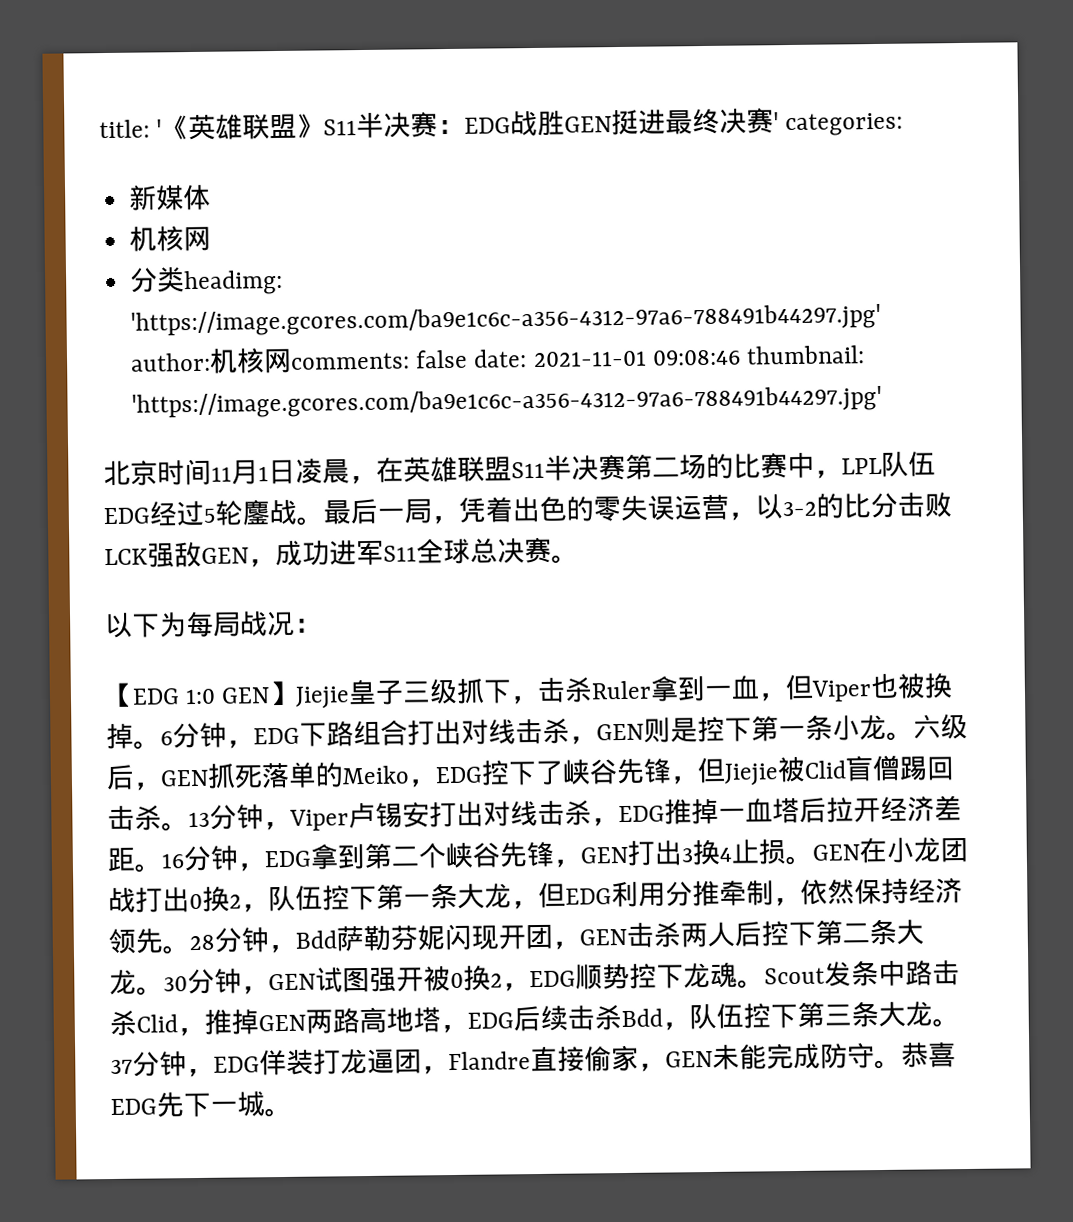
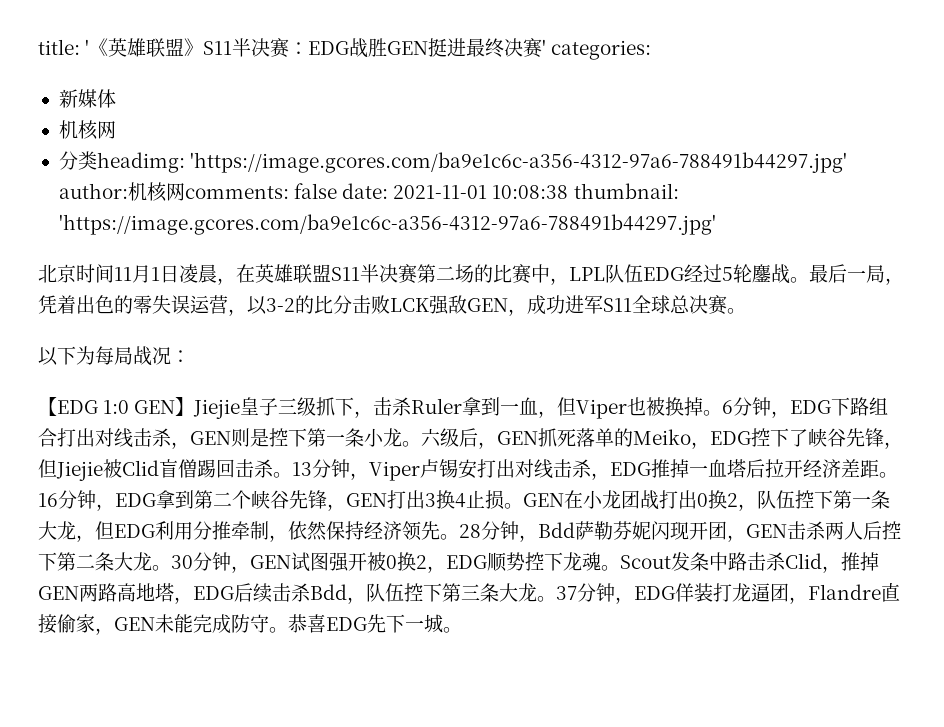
- 分类headimg: 'https://image.gcores.com/ba9e1c6c-a356-4312-97a6-788491b44297.jpg' author:机核网comments: false date: 2021-11-01 09:08:46 thumbnail: 'https://image.gcores.com/ba9e1c6c-a356-4312-97a6-788491b44297.jpg'
+ 分类headimg: 'https://image.gcores.com/ba9e1c6c-a356-4312-97a6-788491b44297.jpg' author:机核网comments: false date: 2021-11-01 10:08:38 thumbnail: 'https://image.gcores.com/ba9e1c6c-a356-4312-97a6-788491b44297.jpg'

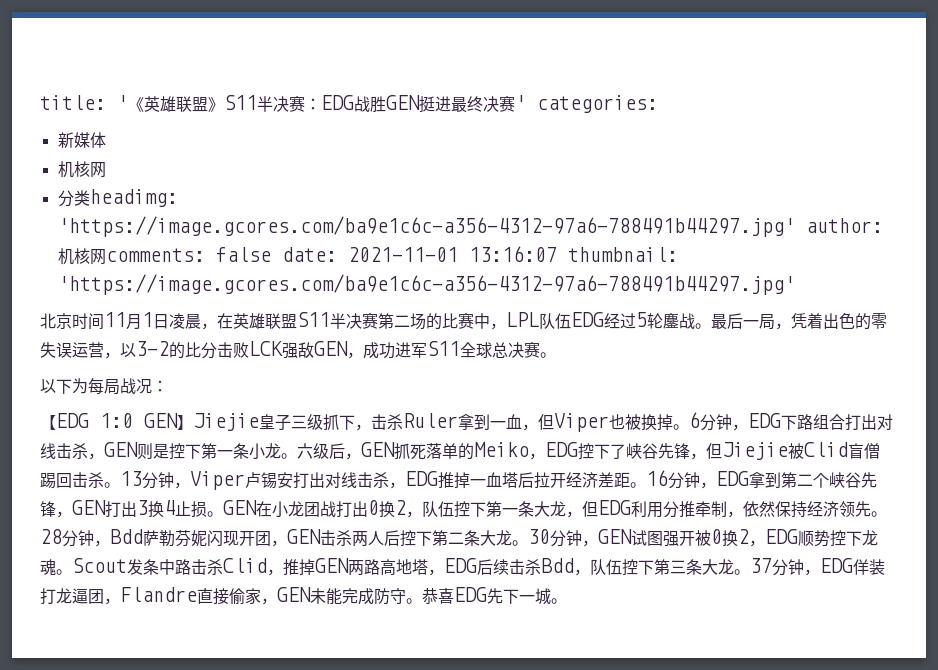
- 分类headimg: 'https://image.gcores.com/ba9e1c6c-a356-4312-97a6-788491b44297.jpg' author:机核网comments: false date: 2021-11-01 10:08:38 thumbnail: 'https://image.gcores.com/ba9e1c6c-a356-4312-97a6-788491b44297.jpg'
+ 分类headimg: 'https://image.gcores.com/ba9e1c6c-a356-4312-97a6-788491b44297.jpg' author:机核网comments: false date: 2021-11-01 13:16:07 thumbnail: 'https://image.gcores.com/ba9e1c6c-a356-4312-97a6-788491b44297.jpg'

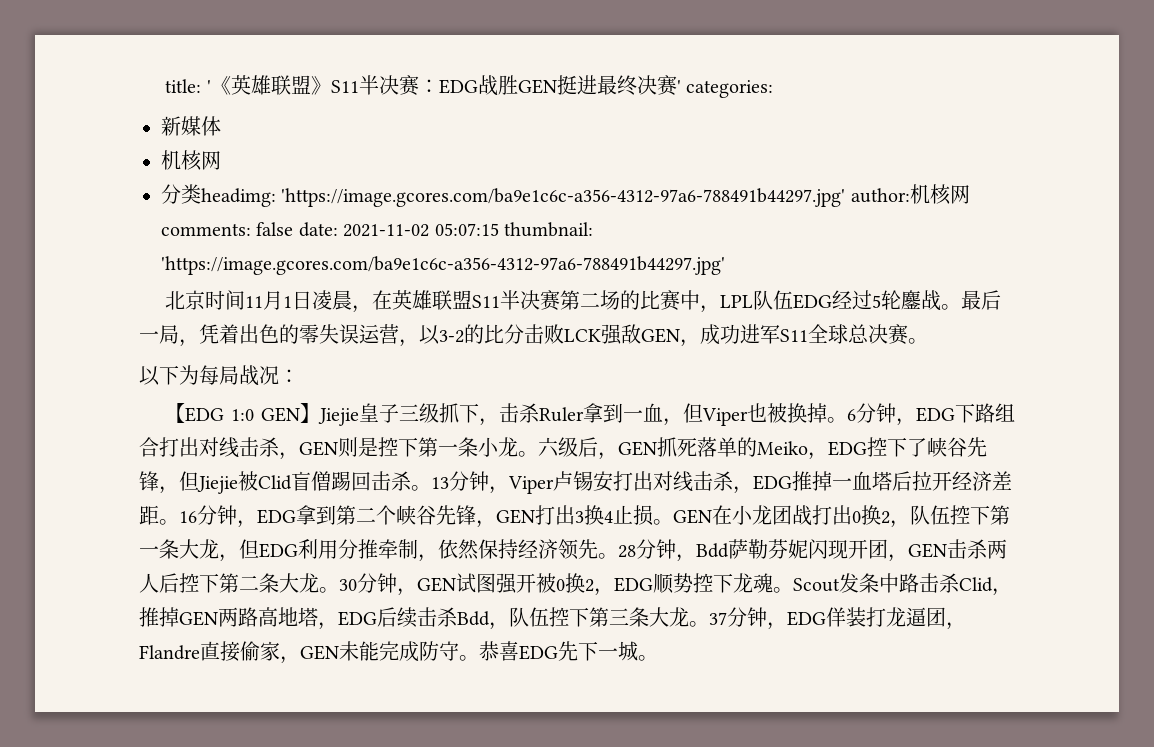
- 分类headimg: 'https://image.gcores.com/ba9e1c6c-a356-4312-97a6-788491b44297.jpg' author:机核网comments: false date: 2021-11-01 13:16:07 thumbnail: 'https://image.gcores.com/ba9e1c6c-a356-4312-97a6-788491b44297.jpg'
+ 分类headimg: 'https://image.gcores.com/ba9e1c6c-a356-4312-97a6-788491b44297.jpg' author:机核网comments: false date: 2021-11-02 05:07:15 thumbnail: 'https://image.gcores.com/ba9e1c6c-a356-4312-97a6-788491b44297.jpg'

